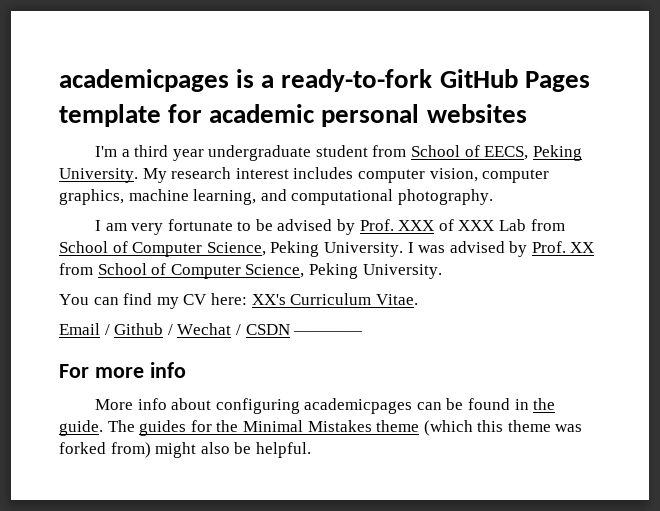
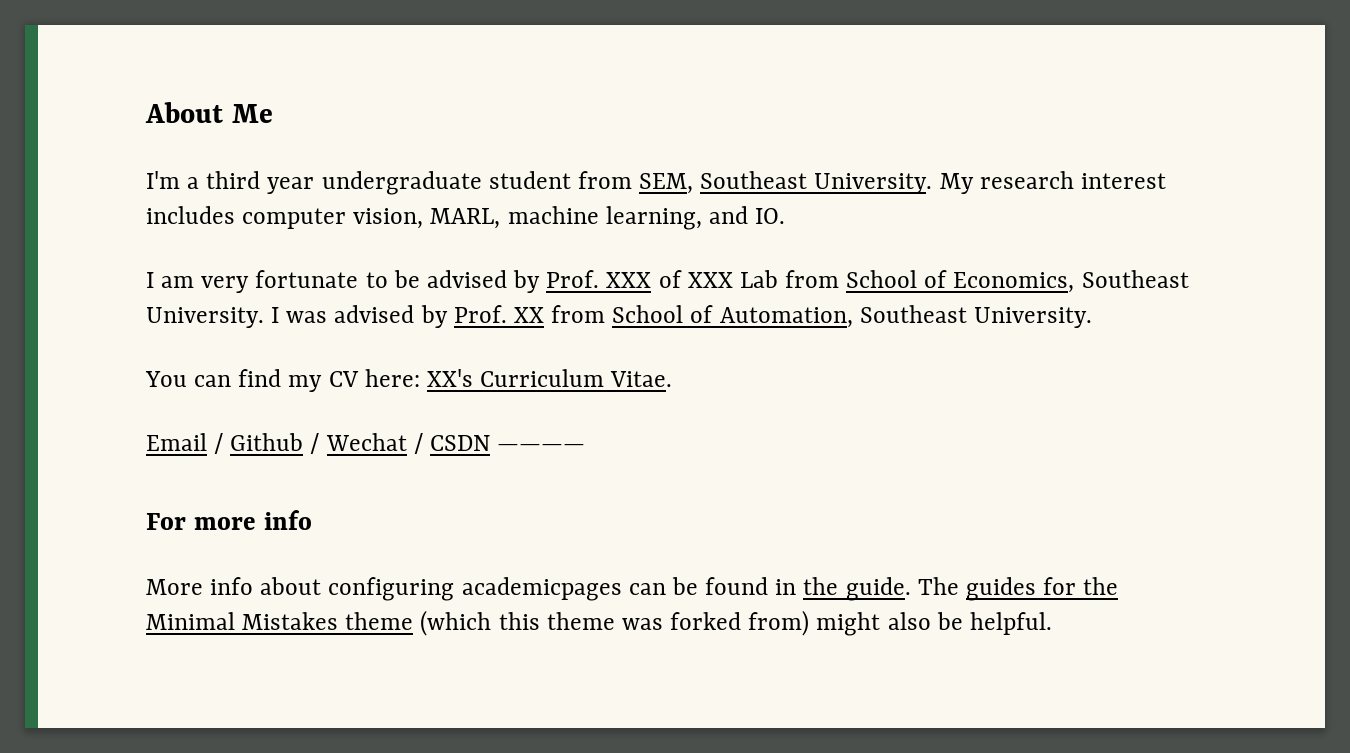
- academicpages is a ready-to-fork GitHub Pages template for academic personal websites
+ About Me
- I'm a third year undergraduate student from School of EECS, Peking University.
+ I'm a third year undergraduate student from SEM, Southeast University.
- My research interest includes computer vision, computer graphics, machine learning, and computational photography.
+ My research interest includes computer vision, MARL, machine learning, and IO.
- I am very fortunate to be advised by Prof. XXX of XXX Lab from School of Computer Science, Peking University.
+ I am very fortunate to be advised by Prof. XXX of XXX Lab from School of Economics, Southeast University.
- I was advised by Prof. XX from School of Computer Science, Peking University.
+ I was advised by Prof. XX from School of Automation, Southeast University.

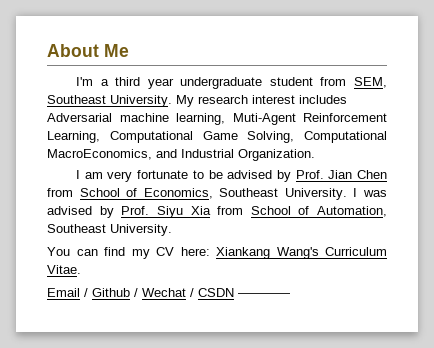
- My research interest includes computer vision, MARL, machine learning, and IO.
+ My research interest includes Adversarial machine learning, Muti-Agent Reinforcement Learning, Computational Game Solving, Computational MacroEconomics, and Industrial Organization.
- I am very fortunate to be advised by Prof. XXX of XXX Lab from School of Economics, Southeast University.
+ I am very fortunate to be advised by Prof. Jian Chen from School of Economics, Southeast University.
- I was advised by Prof. XX from School of Automation, Southeast University.
+ I was advised by Prof. Siyu Xia from School of Automation, Southeast University.
- You can find my CV here: XX's Curriculum Vitae.
+ You can find my CV here: Xiankang Wang's Curriculum Vitae.
- For more info
- More info about configuring academicpages can be found in the guide. The guides for the Minimal Mistakes theme (which this theme was forked from) might also be helpful.

